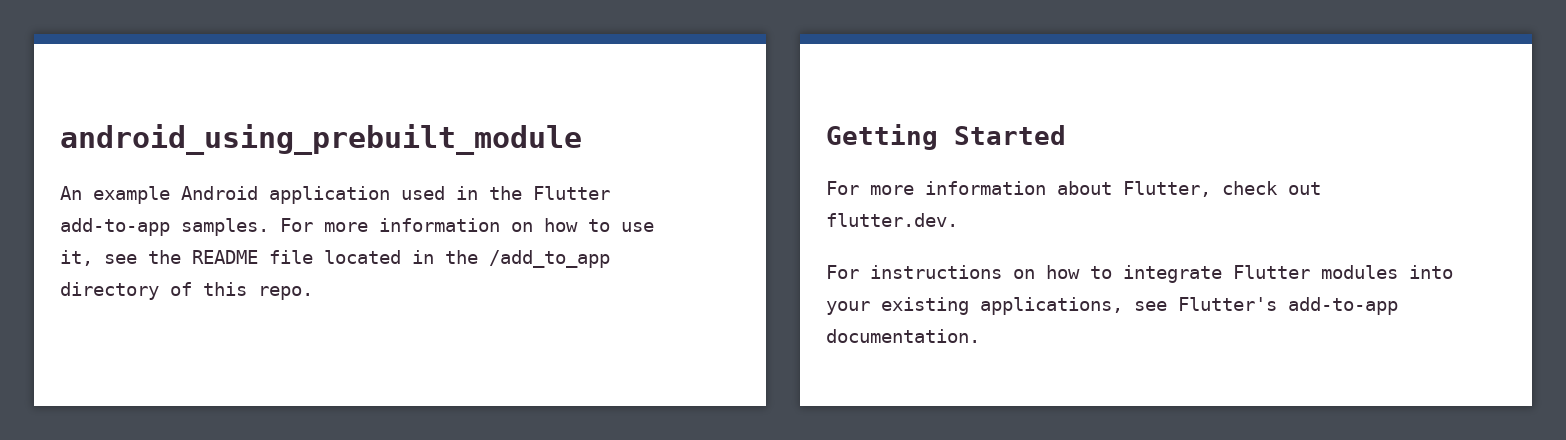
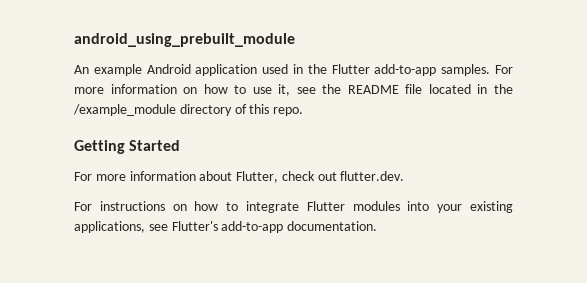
- For more information on how to use it, see the README file located in the /add_to_app directory of this repo.
+ For more information on how to use it, see the README file located in the /example_module directory of this repo.

